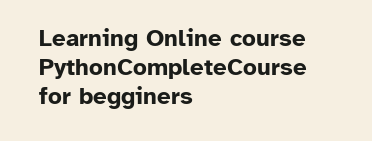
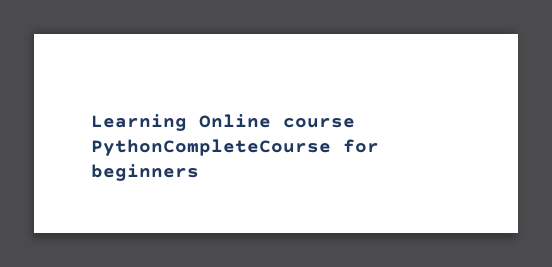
- Learning Online course PythonCompleteCourse for begginers
+ Learning Online course PythonCompleteCourse for beginners

